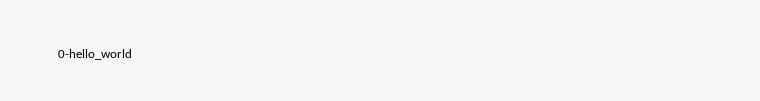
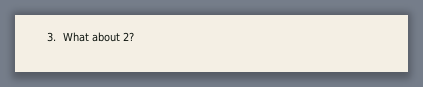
- 0-hello_world
+ 3. What about 2?

